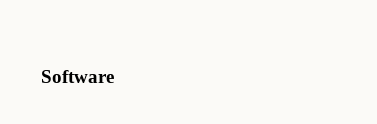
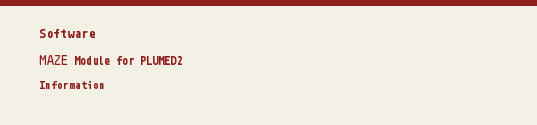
+ MAZE Module for PLUMED2
+ Information

